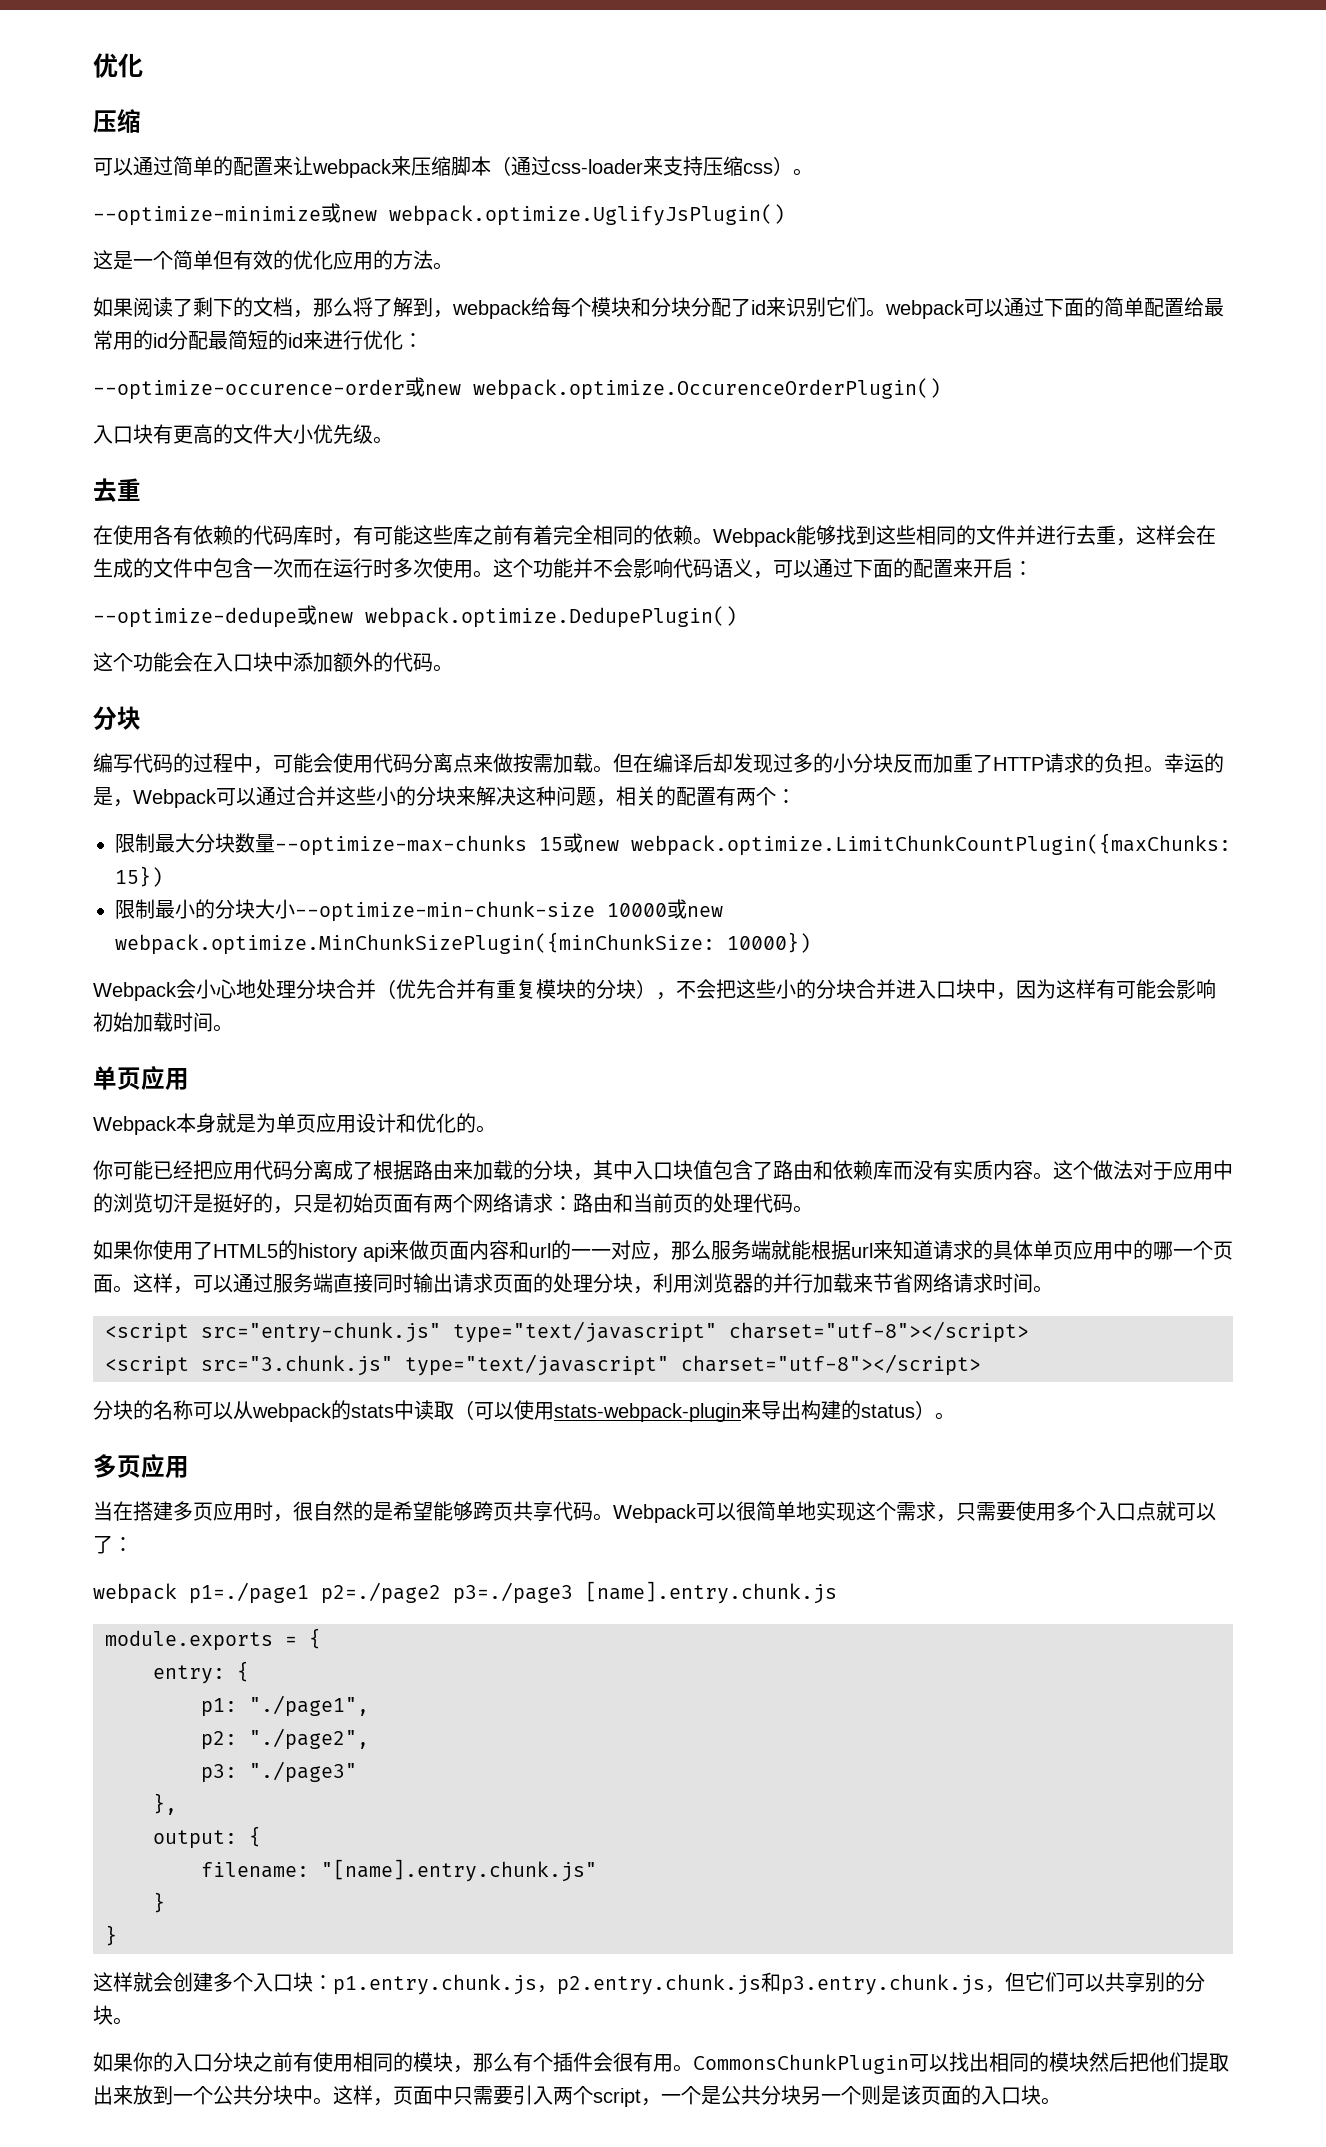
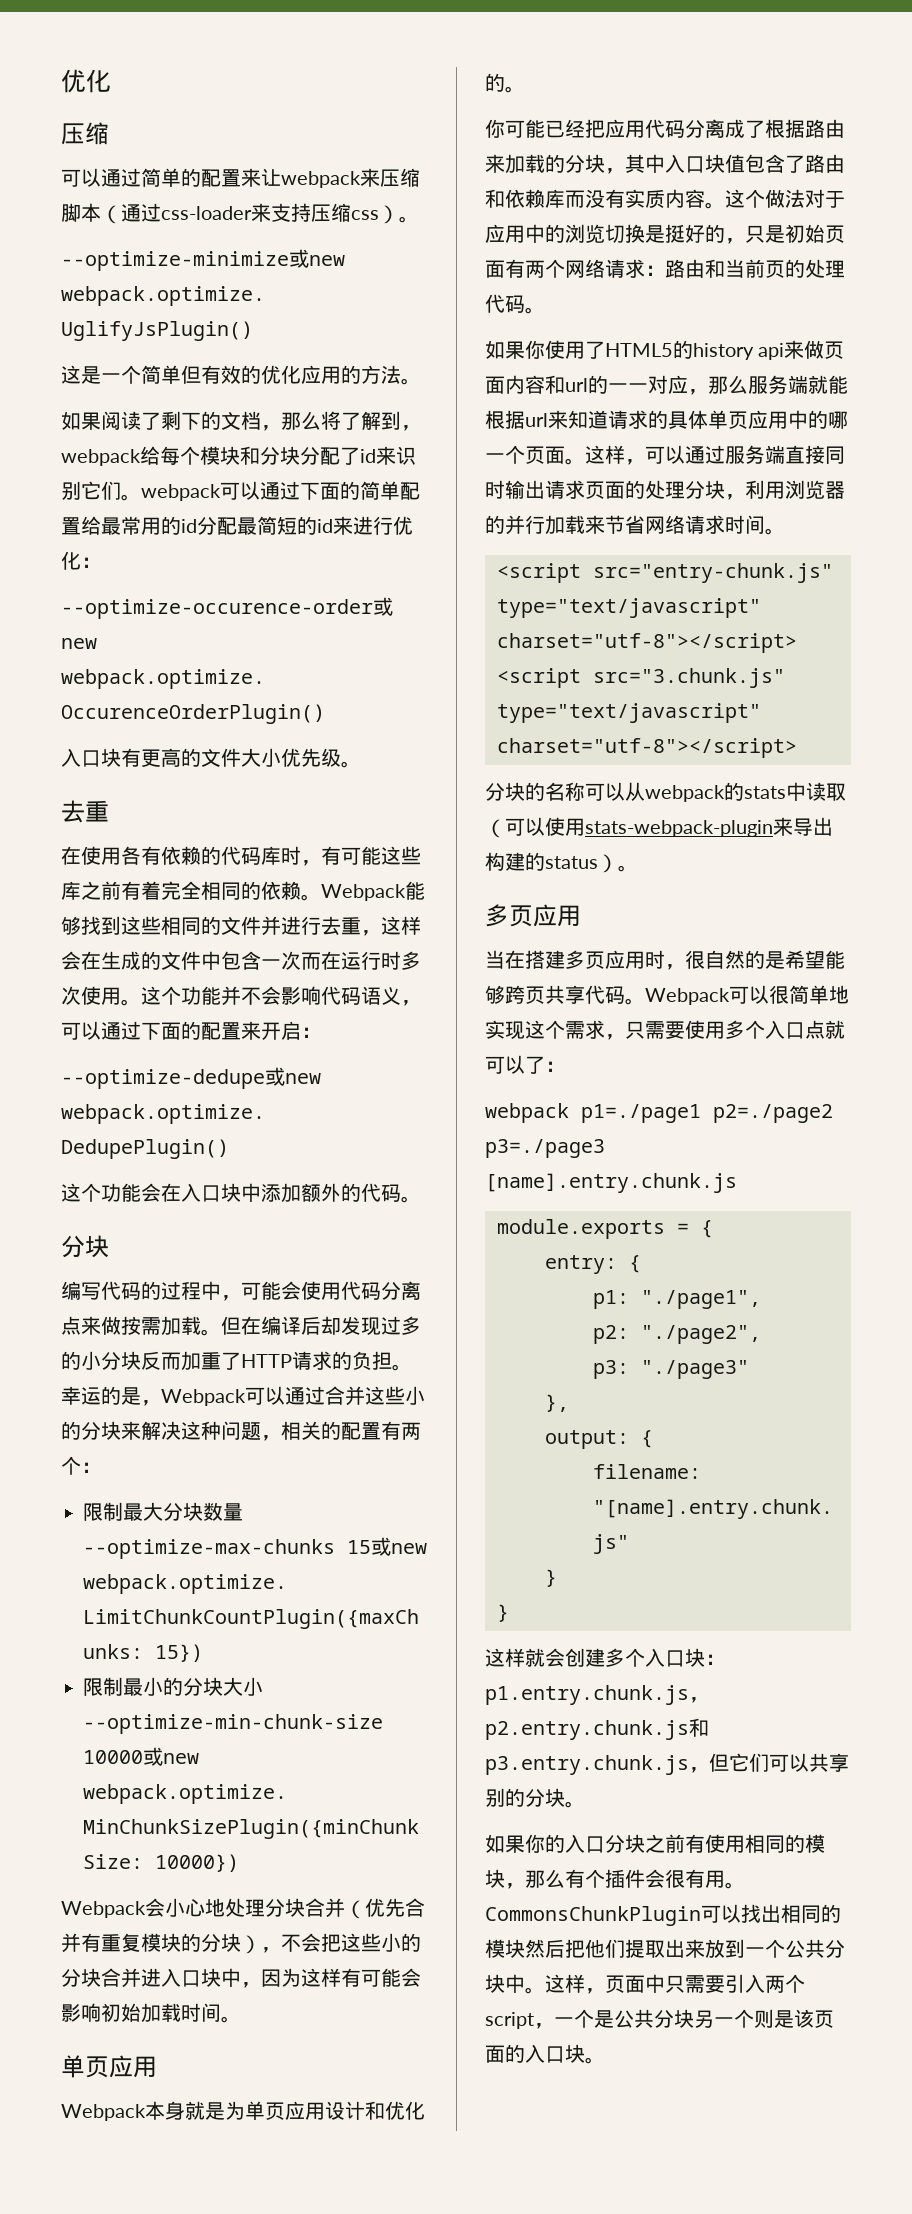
- 这个做法对于应用中的浏览切汗是挺好的，只是初始页面有两个网络请求：路由和当前页的处理代码。
+ 这个做法对于应用中的浏览切换是挺好的，只是初始页面有两个网络请求：路由和当前页的处理代码。

